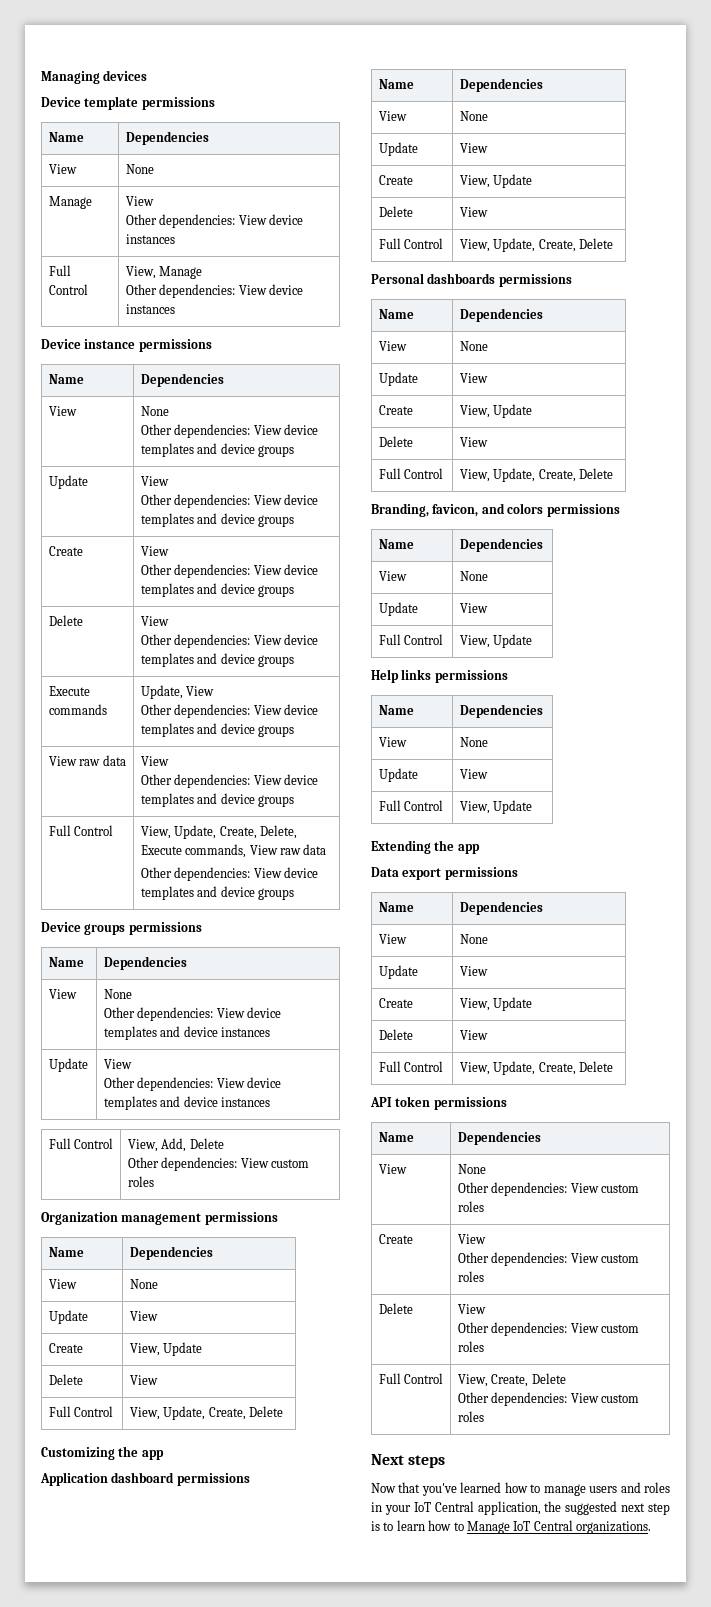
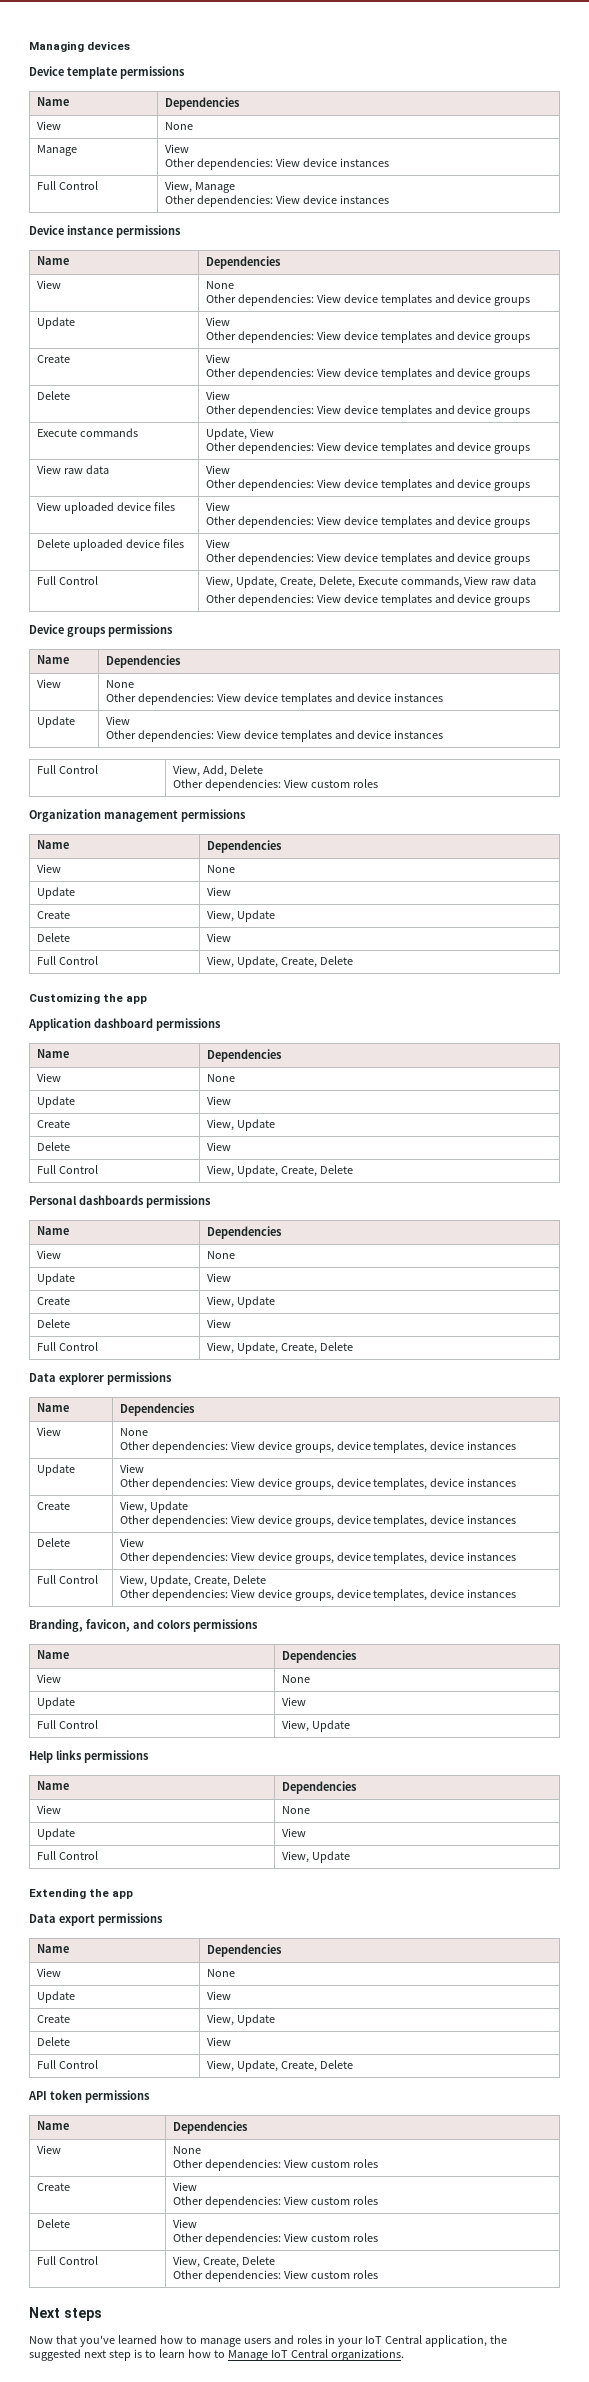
+ View uploaded device files | View
+ Other dependencies: View device templates and device groups
+ Delete uploaded device files | View
+ Other dependencies: View device templates and device groups
+ Data explorer permissions
+ Name | Dependencies
+ View | None
+ Other dependencies: View device groups, device templates, device instances
+ Update | View
+ Other dependencies: View device groups, device templates, device instances
+ Create | View, Update
+ Other dependencies: View device groups, device templates, device instances
+ Delete | View
+ Other dependencies: View device groups, device templates, device instances
+ Full Control | View, Update, Create, Delete
+ Other dependencies: View device groups, device templates, device instances

